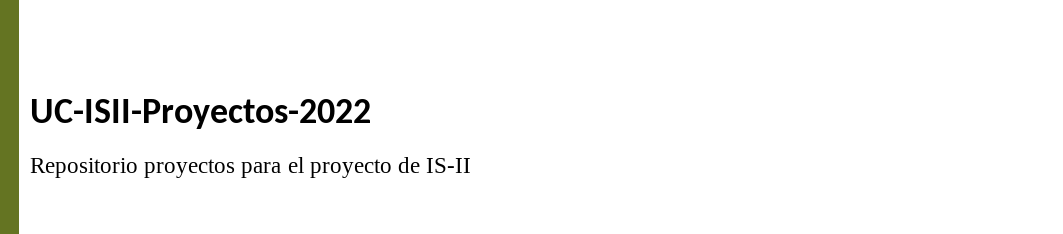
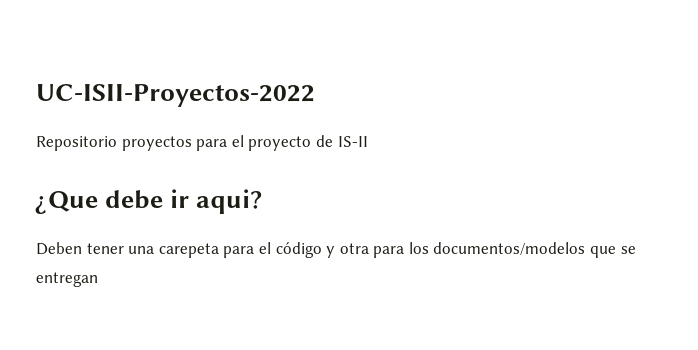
+ ¿Que debe ir aqui?
+ Deben tener una carepeta para el código y otra para los documentos/modelos que se entregan

